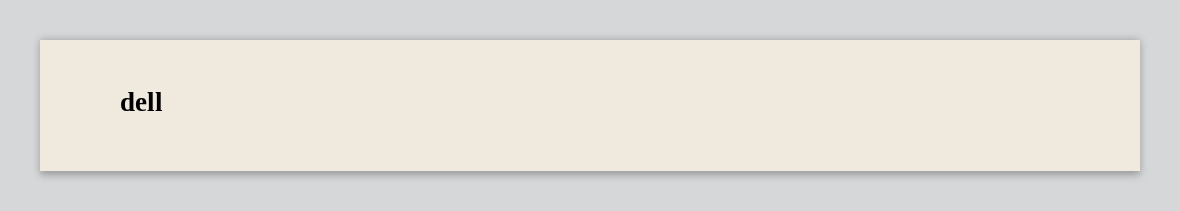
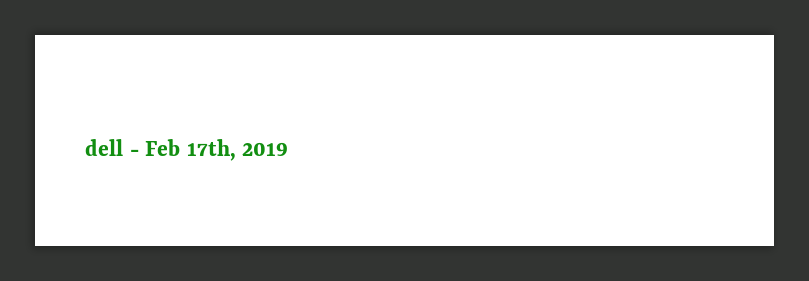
- dell
+ dell - Feb 17th, 2019

